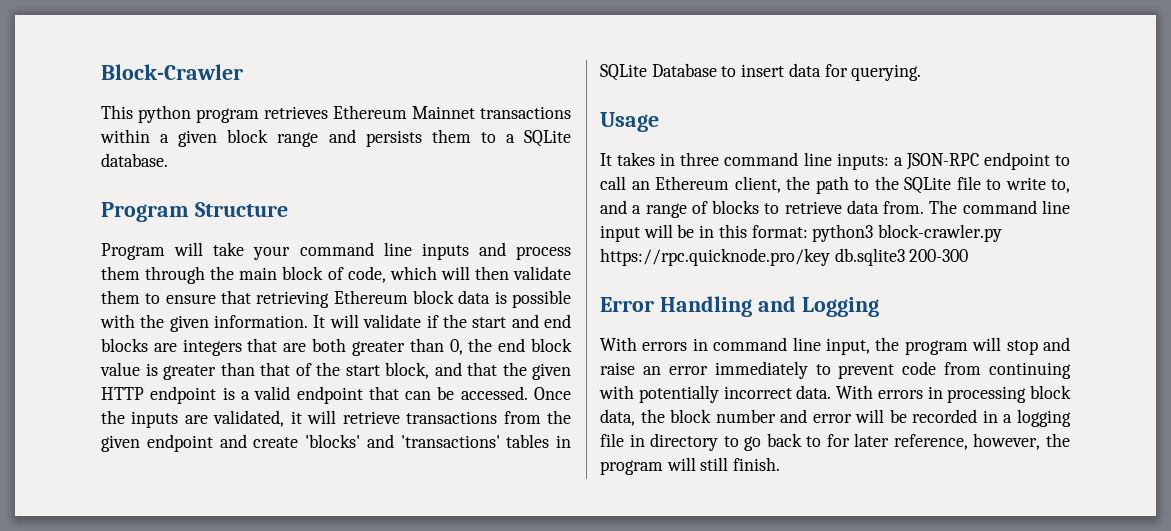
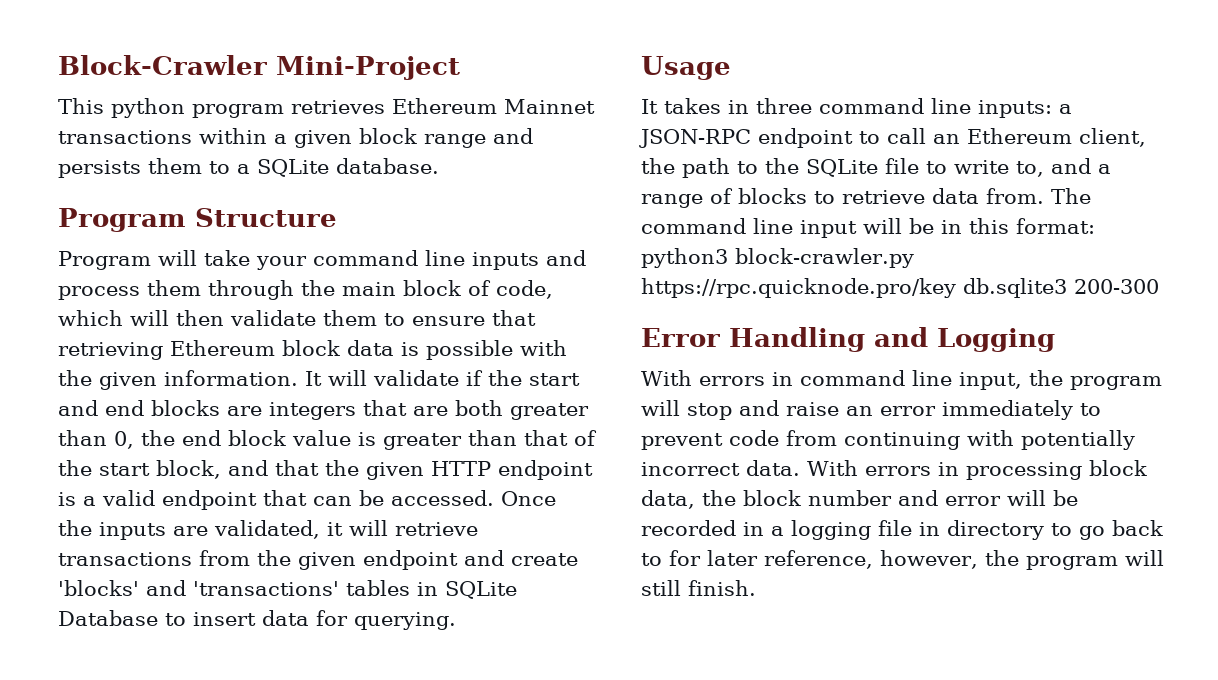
- Block-Crawler
+ Block-Crawler Mini-Project

